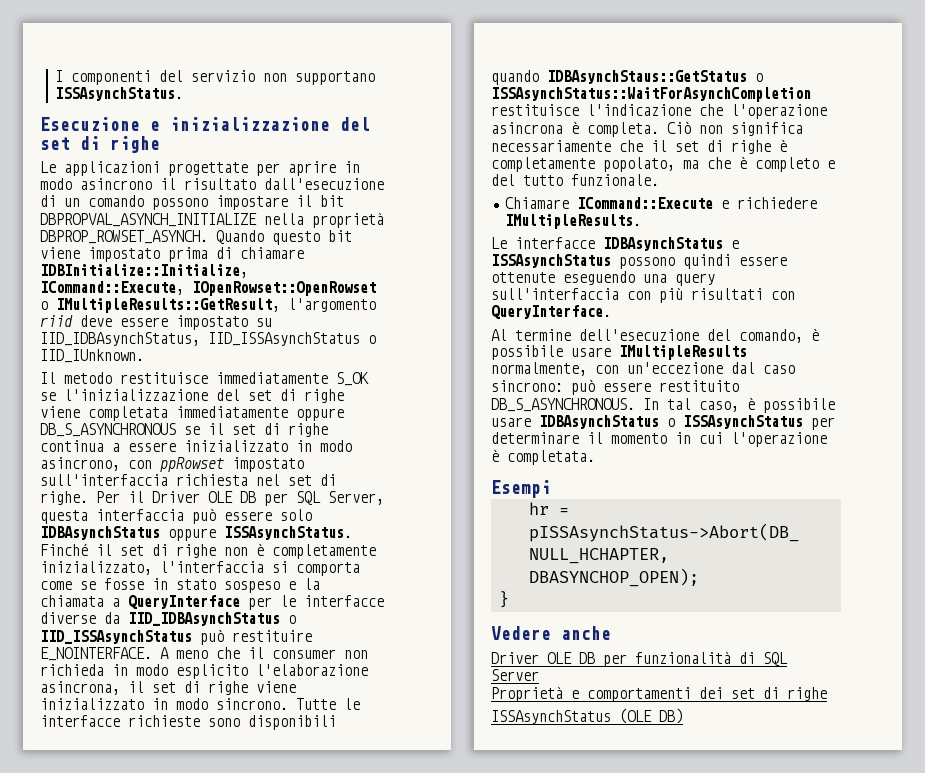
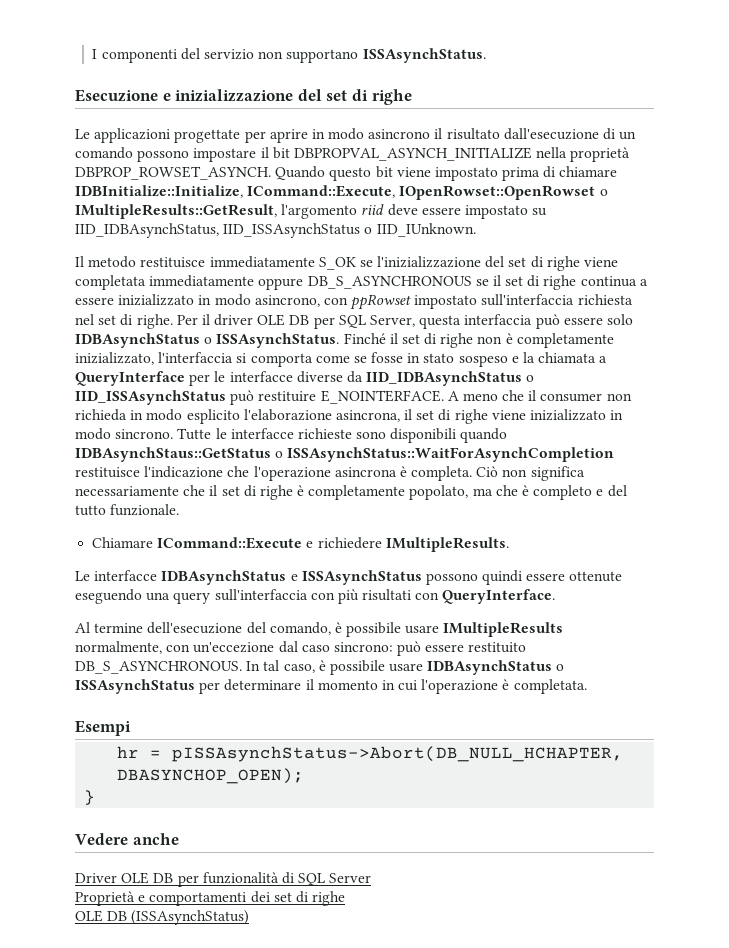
- Per il Driver OLE DB per SQL Server, questa interfaccia può essere solo IDBAsynchStatus oppure ISSAsynchStatus.
+ Per il driver OLE DB per SQL Server, questa interfaccia può essere solo IDBAsynchStatus o ISSAsynchStatus.
- ISSAsynchStatus (OLE DB)
+ OLE DB (ISSAsynchStatus)

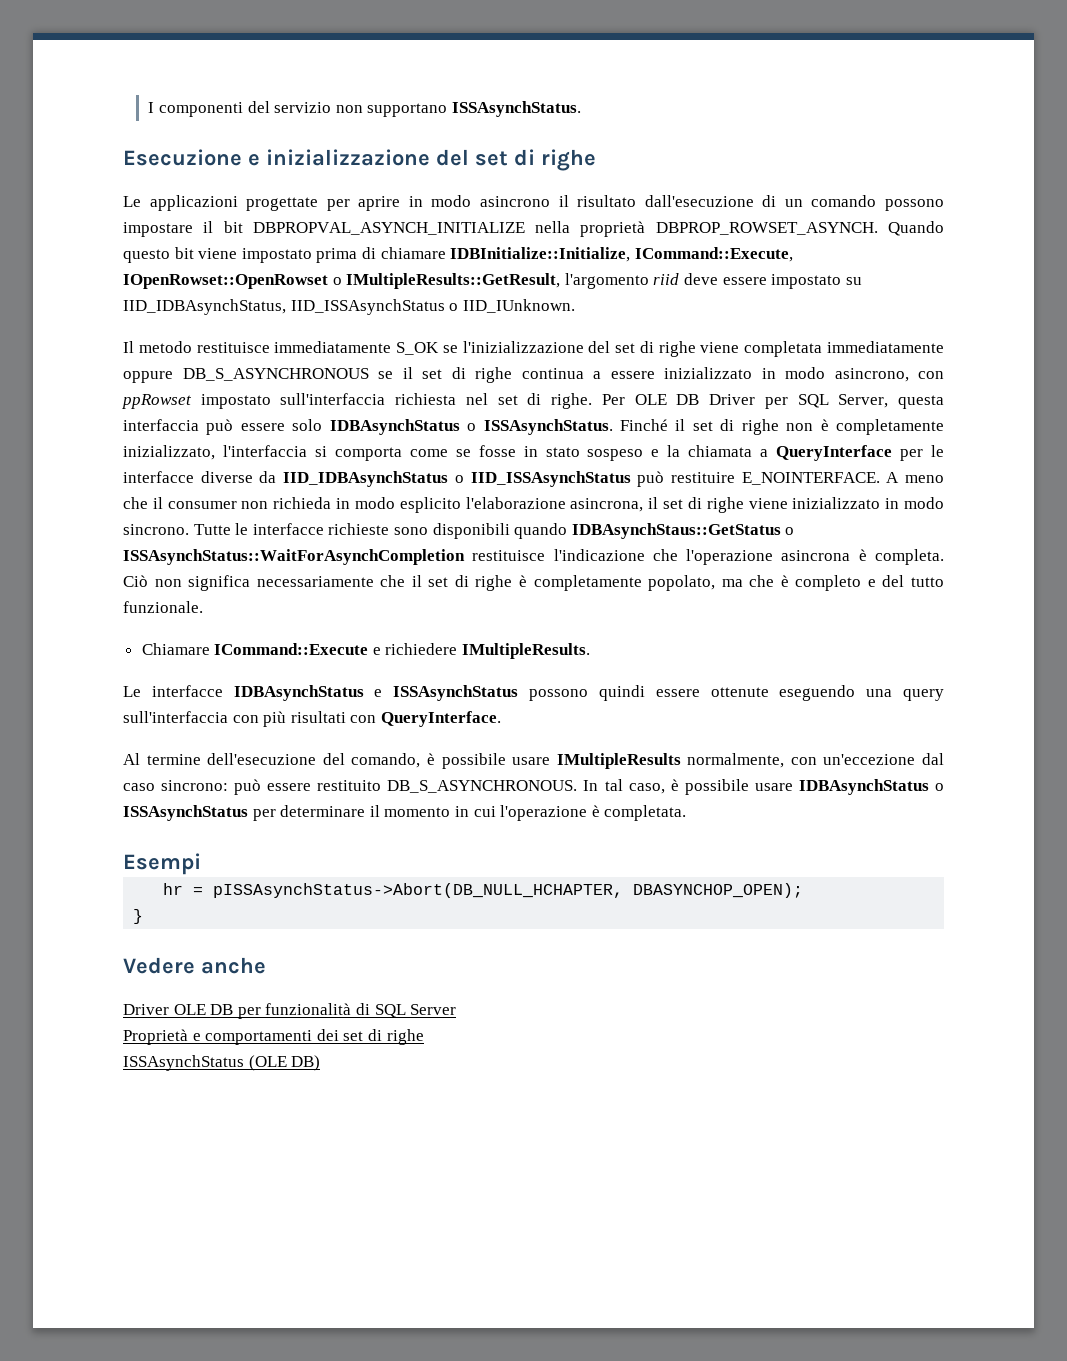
- Per il driver OLE DB per SQL Server, questa interfaccia può essere solo IDBAsynchStatus o ISSAsynchStatus.
+ Per OLE DB Driver per SQL Server, questa interfaccia può essere solo IDBAsynchStatus o ISSAsynchStatus.
- OLE DB (ISSAsynchStatus)
+ ISSAsynchStatus (OLE DB)

